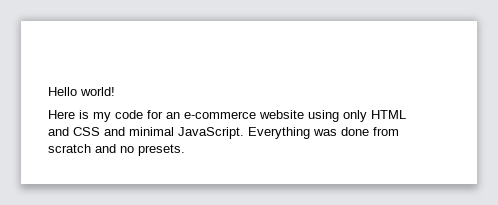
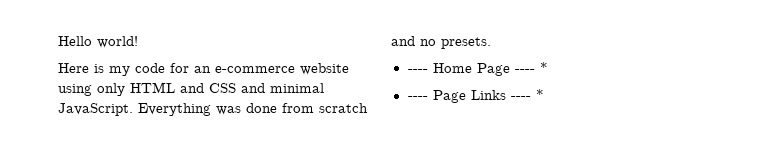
+ ---- Home Page ---- *
+ ---- Page Links ---- *

